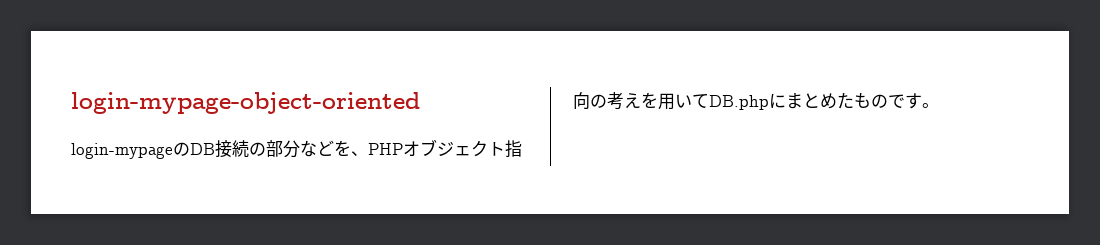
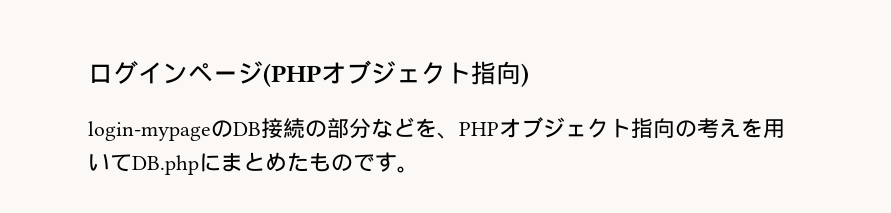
- login-mypage-object-oriented
+ ログインページ(PHPオブジェクト指向)

